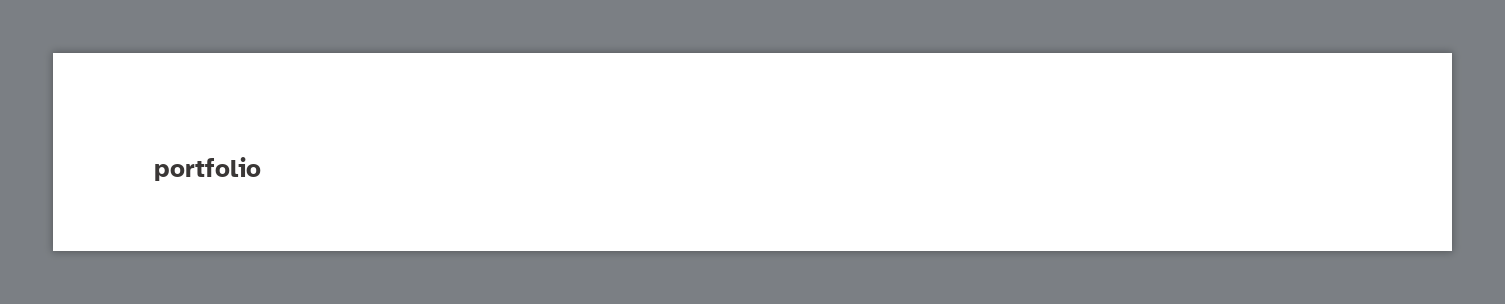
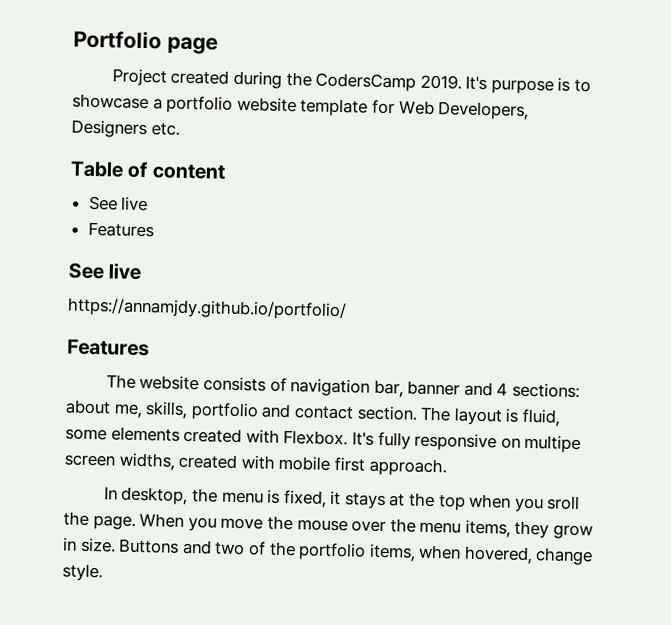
- portfolio
+ Portfolio page
+ Project created during the CodersCamp 2019. It's purpose is to showcase a portfolio website template for Web Developers, Designers etc.
+ Table of content
+ See live
+ Features
+ See live
+ https://annamjdy.github.io/portfolio/
+ Features
+ The website consists of navigation bar, banner and 4 sections: about me, skills, portfolio and contact section. The layout is fluid, some elements created with Flexbox. It's fully responsive on multipe screen widths, created with mobile first approach.
+ In desktop, the menu is fixed, it stays at the top when you sroll the page. When you move the mouse over the menu items, they grow in size. Buttons and two of the portfolio items, when hovered, change style.

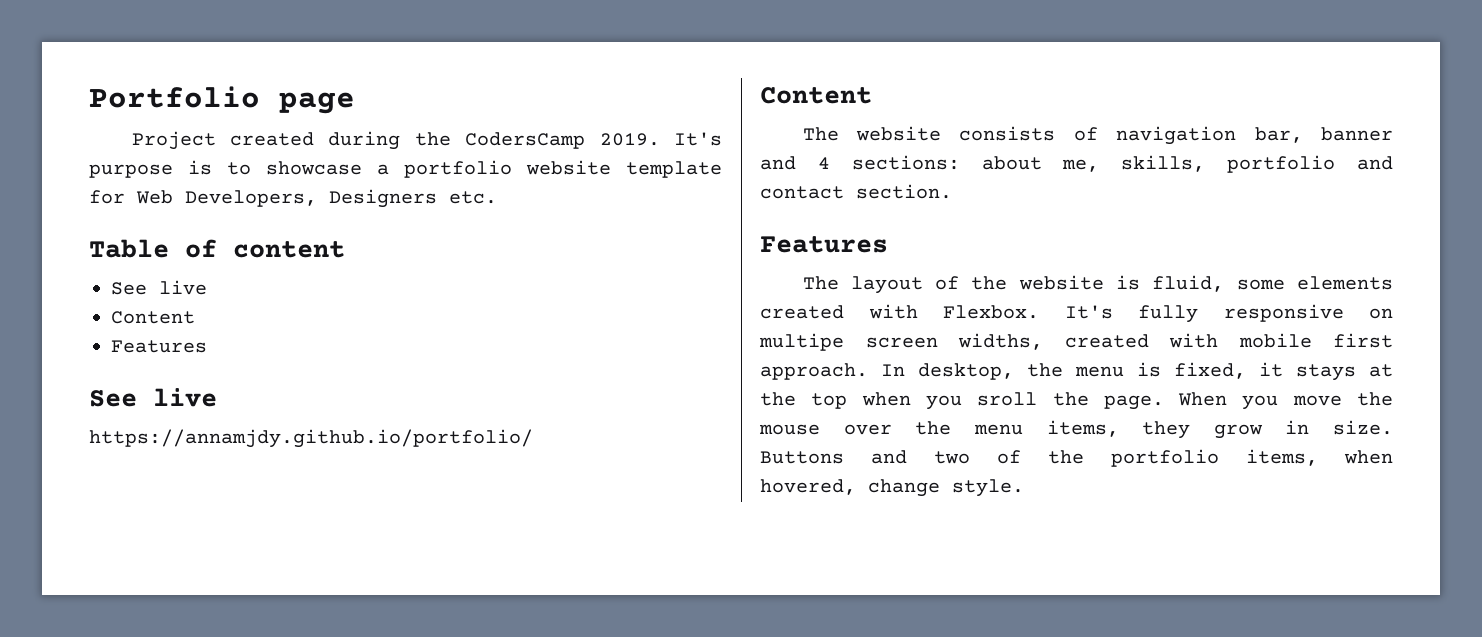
  Table of content
  See live
+ Content
  https://annamjdy.github.io/portfolio/
- Features
+ Content
- The website consists of navigation bar, banner and 4 sections: about me, skills, portfolio and contact section. The layout is fluid, some elements created with Flexbox.
+ The website consists of navigation bar, banner and 4 sections: about me, skills, portfolio and contact section.
+ Features
+ The layout of the website is fluid, some elements created with Flexbox.
- It's fully responsive on multipe screen widths, created with mobile first approach.
- In desktop, the menu is fixed, it stays at the top when you sroll the page.
+ It's fully responsive on multipe screen widths, created with mobile first approach. In desktop, the menu is fixed, it stays at the top when you sroll the page.

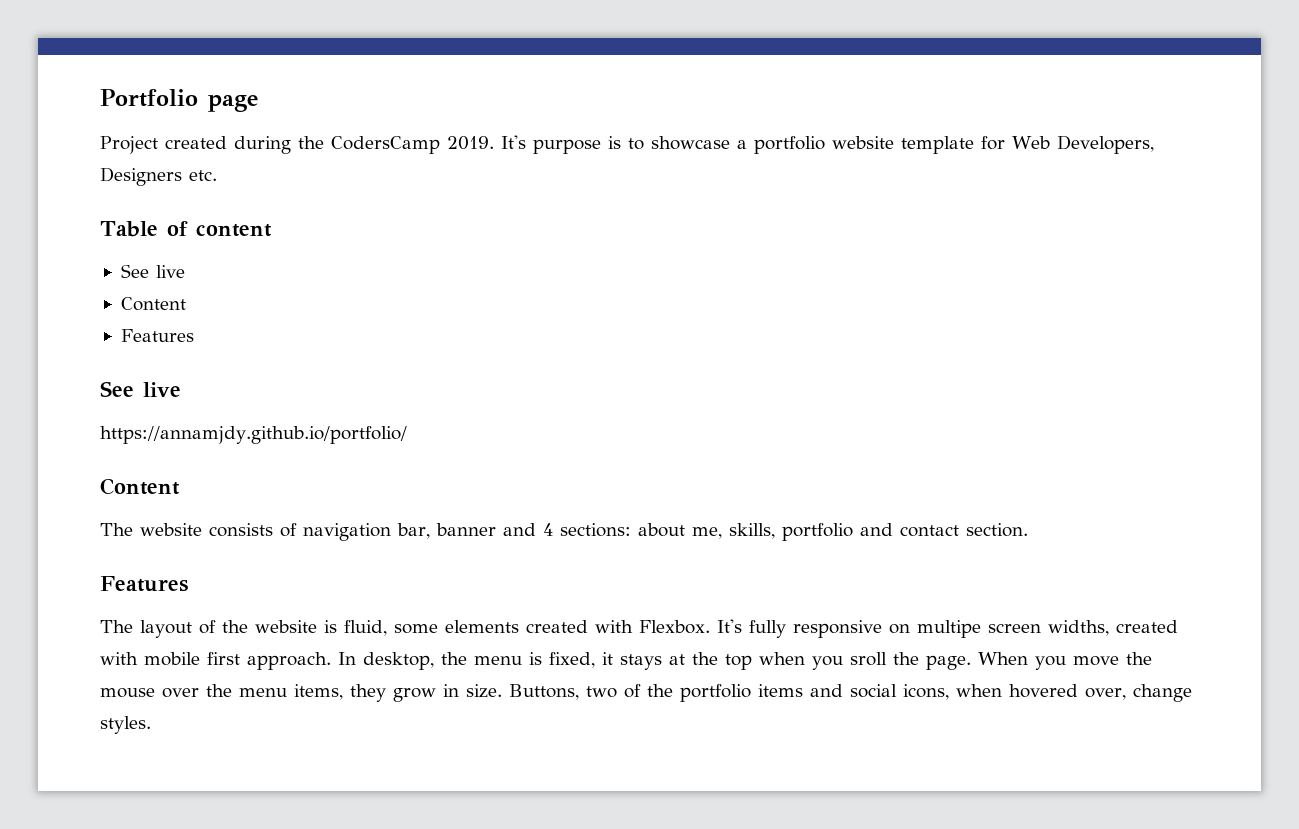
- Buttons and two of the portfolio items, when hovered, change style.
+ Buttons, two of the portfolio items and social icons, when hovered over, change styles.

